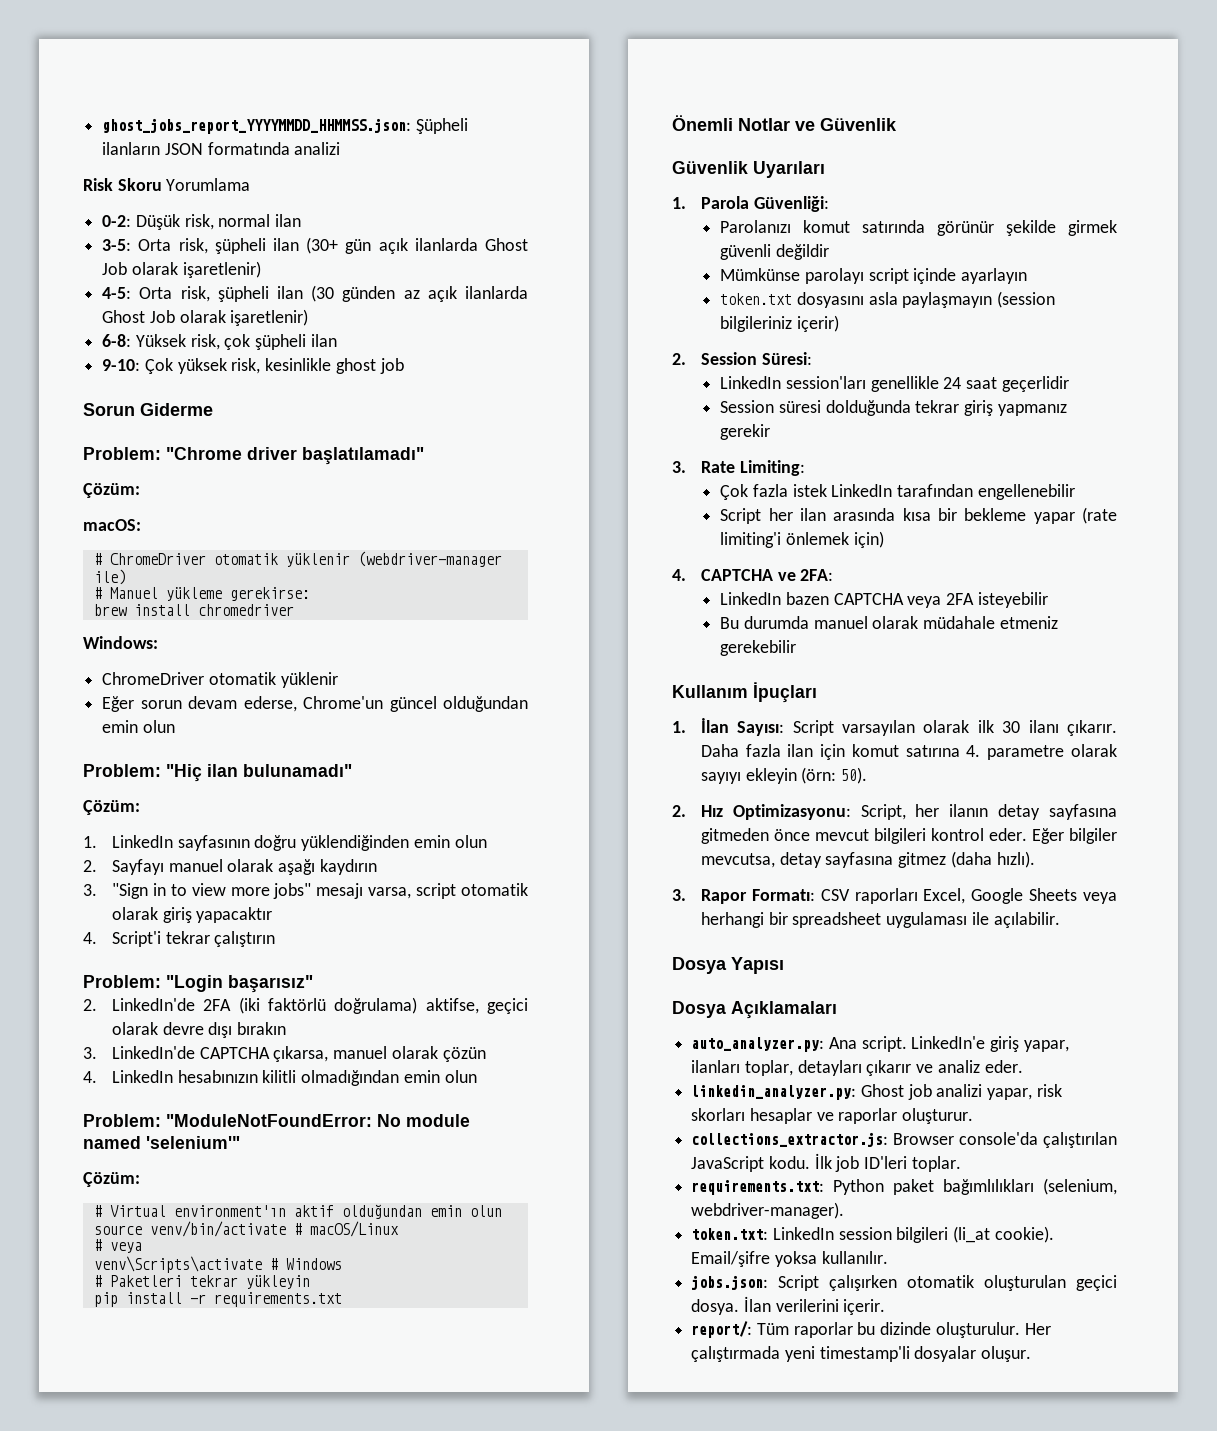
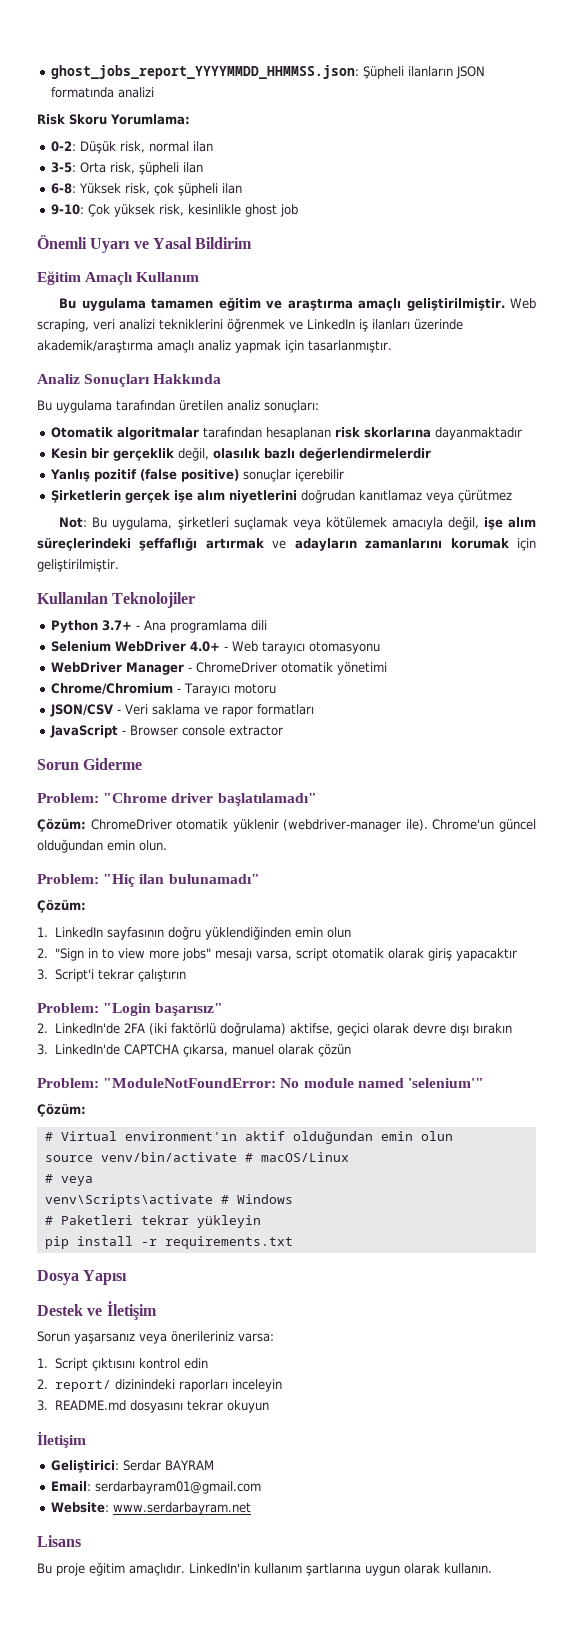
- Risk Skoru Yorumlama
+ Risk Skoru Yorumlama:
- 3-5: Orta risk, şüpheli ilan (30+ gün açık ilanlarda Ghost Job olarak işaretlenir)
- 4-5: Orta risk, şüpheli ilan (30 günden az açık ilanlarda Ghost Job olarak işaretlenir)
+ 3-5: Orta risk, şüpheli ilan
+ Önemli Uyarı ve Yasal Bildirim
+ Eğitim Amaçlı Kullanım
+ Bu uygulama tamamen eğitim ve araştırma amaçlı geliştirilmiştir. Web scraping, veri analizi tekniklerini öğrenmek ve LinkedIn iş ilanları üzerinde akademik/araştırma amaçlı analiz yapmak için tasarlanmıştır.
+ Analiz Sonuçları Hakkında
+ Bu uygulama tarafından üretilen analiz sonuçları:
+ Otomatik algoritmalar tarafından hesaplanan risk skorlarına dayanmaktadır
+ Kesin bir gerçeklik değil, olasılık bazlı değerlendirmelerdir
+ Yanlış pozitif (false positive) sonuçlar içerebilir
+ Şirketlerin gerçek işe alım niyetlerini doğrudan kanıtlamaz veya çürütmez
+ Not: Bu uygulama, şirketleri suçlamak veya kötülemek amacıyla değil, işe alım süreçlerindeki şeffaflığı artırmak ve adayların zamanlarını korumak için geliştirilmiştir.
+ Kullanılan Teknolojiler
+ Python 3.7+ - Ana programlama dili
+ Selenium WebDriver 4.0+ - Web tarayıcı otomasyonu
+ WebDriver Manager - ChromeDriver otomatik yönetimi
+ Chrome/Chromium - Tarayıcı motoru
+ JSON/CSV - Veri saklama ve rapor formatları
+ JavaScript - Browser console extractor
  Problem: "Chrome driver başlatılamadı"
- Çözüm:
- macOS:
- # ChromeDriver otomatik yüklenir (webdriver-manager ile)
- # Manuel yükleme gerekirse:
- brew install chromedriver
- Windows:
- ChromeDriver otomatik yüklenir
- Eğer sorun devam ederse, Chrome'un güncel olduğundan emin olun
+ Çözüm: ChromeDriver otomatik yüklenir (webdriver-manager ile). Chrome'un güncel olduğundan emin olun.
- 2. Sayfayı manuel olarak aşağı kaydırın
- 3. "Sign in to view more jobs" mesajı varsa, script otomatik olarak giriş yapacaktır
+ 2. "Sign in to view more jobs" mesajı varsa, script otomatik olarak giriş yapacaktır
- 4. Script'i tekrar çalıştırın
+ 3. Script'i tekrar çalıştırın
- 4. LinkedIn hesabınızın kilitli olmadığından emin olun
- Önemli Notlar ve Güvenlik
- Güvenlik Uyarıları
- 1. Parola Güvenliği:
- Parolanızı komut satırında görünür şekilde girmek güvenli değildir
- Mümkünse parolayı script içinde ayarlayın
- token.txt dosyasını asla paylaşmayın (session bilgileriniz içerir)
- 2. Session Süresi:
- LinkedIn session'ları genellikle 24 saat geçerlidir
- Session süresi dolduğunda tekrar giriş yapmanız gerekir
- 3. Rate Limiting:
- Çok fazla istek LinkedIn tarafından engellenebilir
- Script her ilan arasında kısa bir bekleme yapar (rate limiting'i önlemek için)
- 4. CAPTCHA ve 2FA:
- LinkedIn bazen CAPTCHA veya 2FA isteyebilir
- Bu durumda manuel olarak müdahale etmeniz gerekebilir
- Kullanım İpuçları
- 1. İlan Sayısı: Script varsayılan olarak ilk 30 ilanı çıkarır. Daha fazla ilan için komut satırına 4. parametre olarak sayıyı ekleyin (örn: 50).
- 2. Hız Optimizasyonu: Script, her ilanın detay sayfasına gitmeden önce mevcut bilgileri kontrol eder. Eğer bilgiler mevcutsa, detay sayfasına gitmez (daha hızlı).
- 3. Rapor Formatı: CSV raporları Excel, Google Sheets veya herhangi bir spreadsheet uygulaması ile açılabilir.
  Dosya Yapısı
- Dosya Açıklamaları
- auto_analyzer.py: Ana script. LinkedIn'e giriş yapar, ilanları toplar, detayları çıkarır ve analiz eder.
- linkedin_analyzer.py: Ghost job analizi yapar, risk skorları hesaplar ve raporlar oluşturur.
- collections_extractor.js: Browser console'da çalıştırılan JavaScript kodu. İlk job ID'leri toplar.
- requirements.txt: Python paket bağımlılıkları (selenium, webdriver-manager).
- token.txt: LinkedIn session bilgileri (li_at cookie). Email/şifre yoksa kullanılır.
- jobs.json: Script çalışırken otomatik oluşturulan geçici dosya. İlan verilerini içerir.
- report/: Tüm raporlar bu dizinde oluşturulur. Her çalıştırmada yeni timestamp'li dosyalar oluşur.
+ Destek ve İletişim
+ Sorun yaşarsanız veya önerileriniz varsa:
+ 1. Script çıktısını kontrol edin
+ 2. report/ dizinindeki raporları inceleyin
+ 3. README.md dosyasını tekrar okuyun
+ İletişim
+ Geliştirici: Serdar BAYRAM
+ Email: serdarbayram01@gmail.com
+ Website: www.serdarbayram.net
+ Lisans
+ Bu proje eğitim amaçlıdır. LinkedIn'in kullanım şartlarına uygun olarak kullanın.

